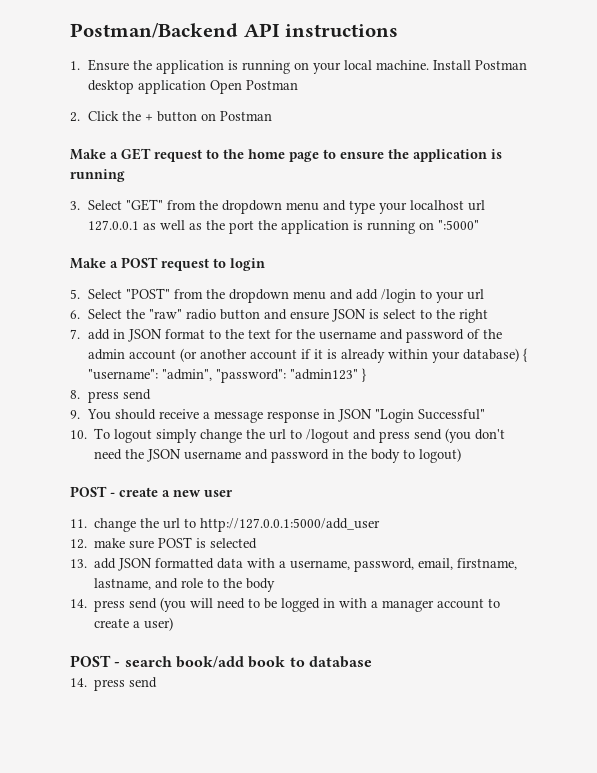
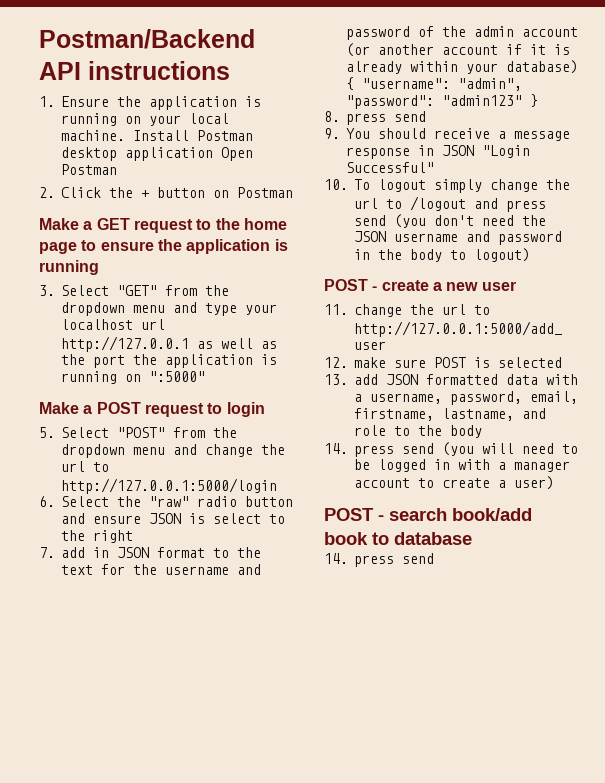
- 3. Select "GET" from the dropdown menu and type your localhost url 127.0.0.1 as well as the port the application is running on ":5000"
+ 3. Select "GET" from the dropdown menu and type your localhost url http://127.0.0.1 as well as the port the application is running on ":5000"
- 5. Select "POST" from the dropdown menu and add /login to your url
+ 5. Select "POST" from the dropdown menu and change the url to http://127.0.0.1:5000/login

